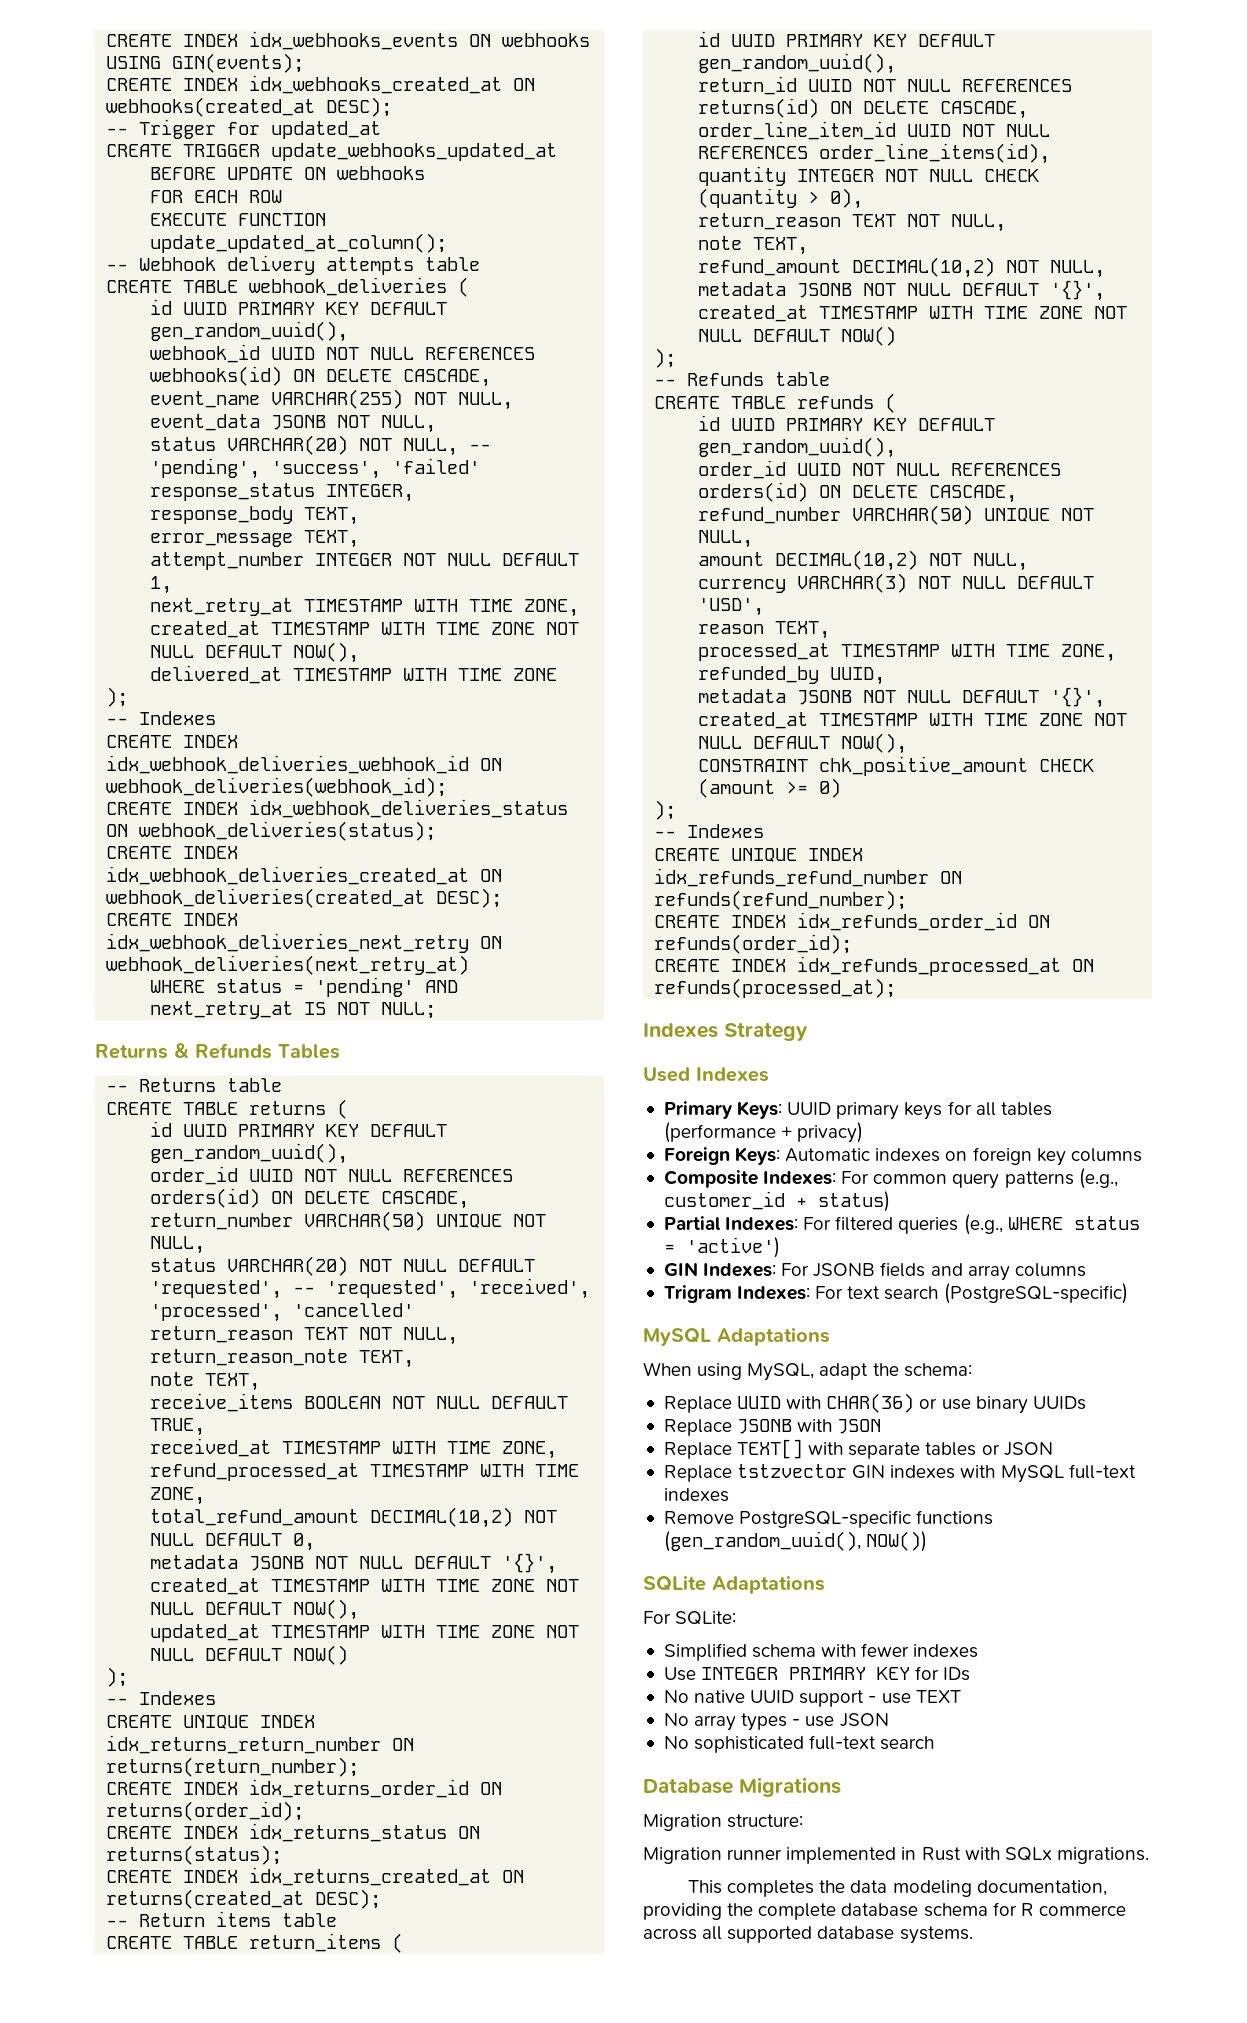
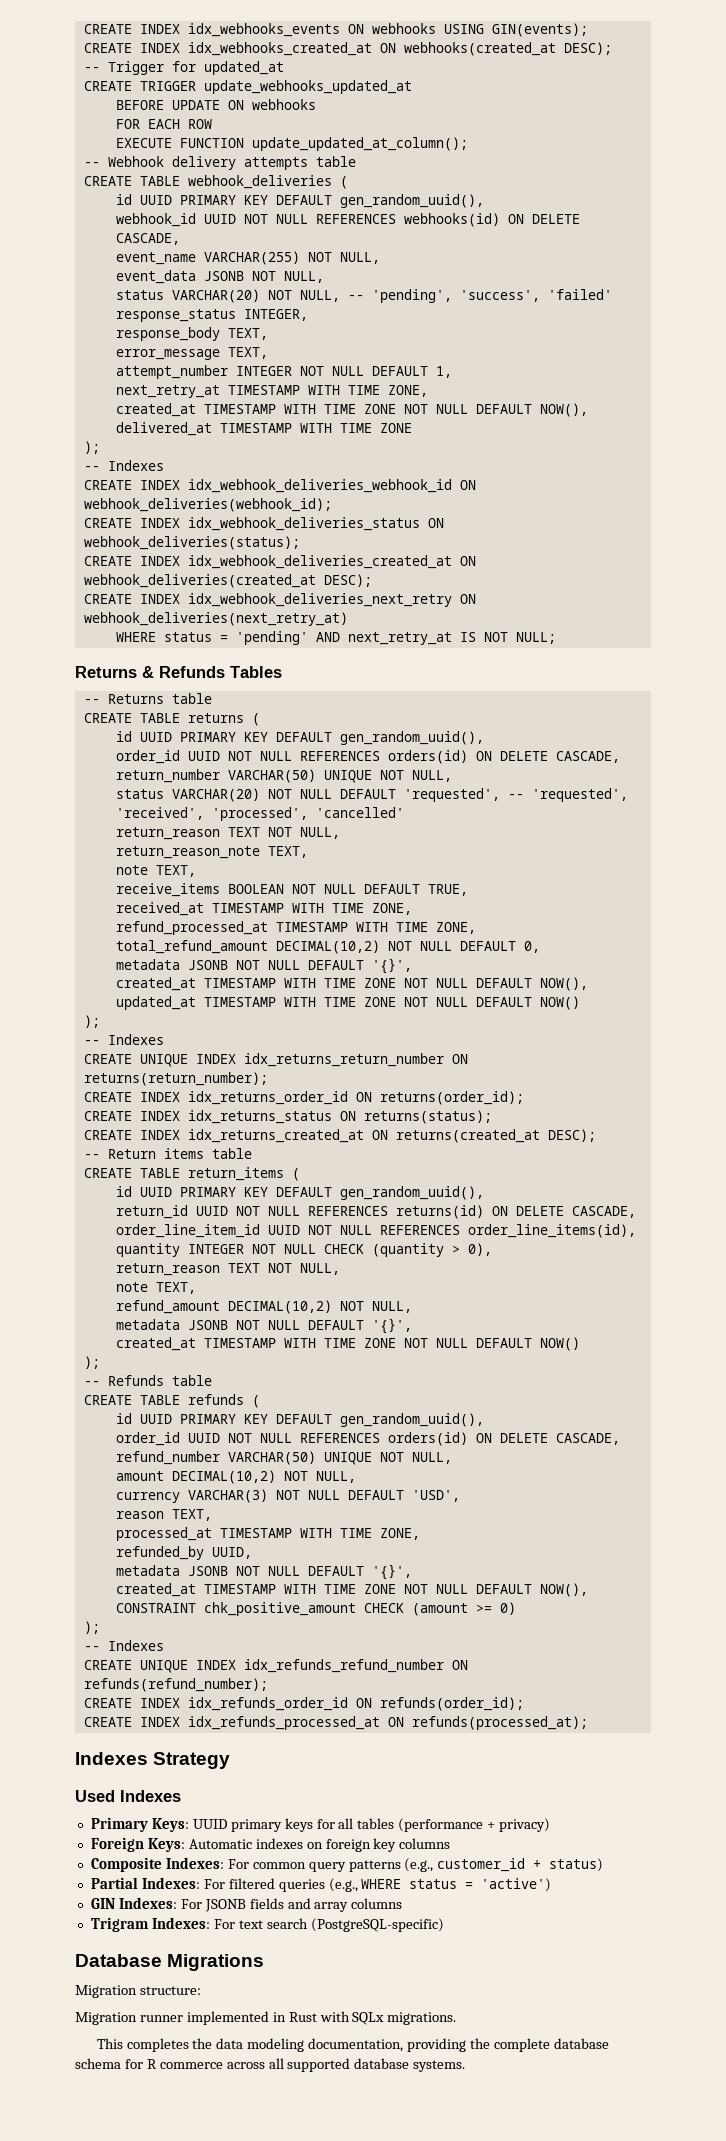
- MySQL Adaptations
- When using MySQL, adapt the schema:
- Replace UUID with CHAR(36) or use binary UUIDs
- Replace JSONB with JSON
- Replace TEXT[] with separate tables or JSON
- Replace tstzvector GIN indexes with MySQL full-text indexes
- Remove PostgreSQL-specific functions (gen_random_uuid(), NOW())
- SQLite Adaptations
- For SQLite:
- Simplified schema with fewer indexes
- Use INTEGER PRIMARY KEY for IDs
- No native UUID support - use TEXT
- No array types - use JSON
- No sophisticated full-text search

